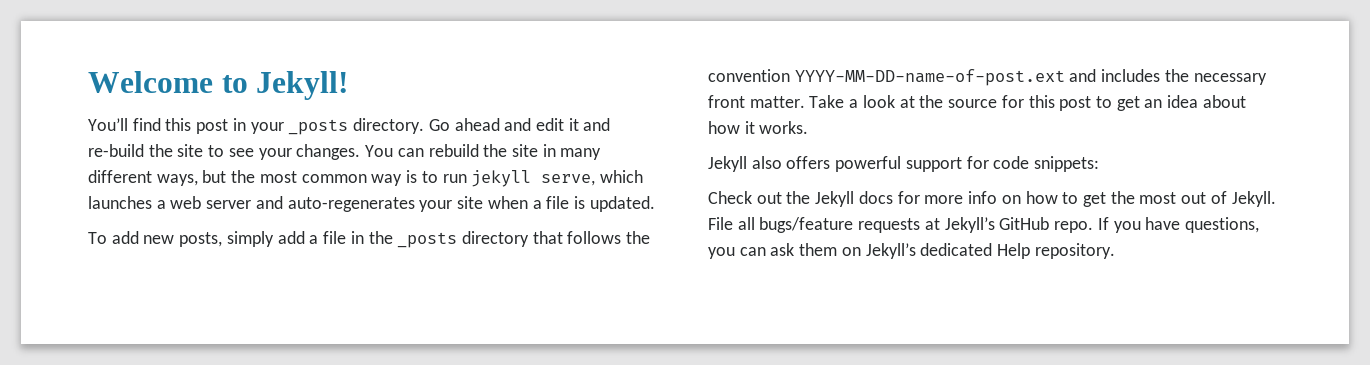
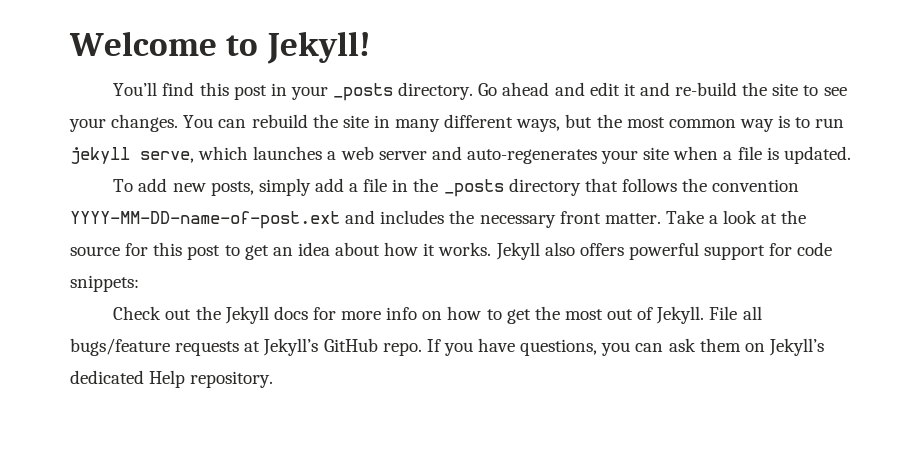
- Take a look at the source for this post to get an idea about how it works.
- Jekyll also offers powerful support for code snippets:
+ Take a look at the source for this post to get an idea about how it works. Jekyll also offers powerful support for code snippets:

